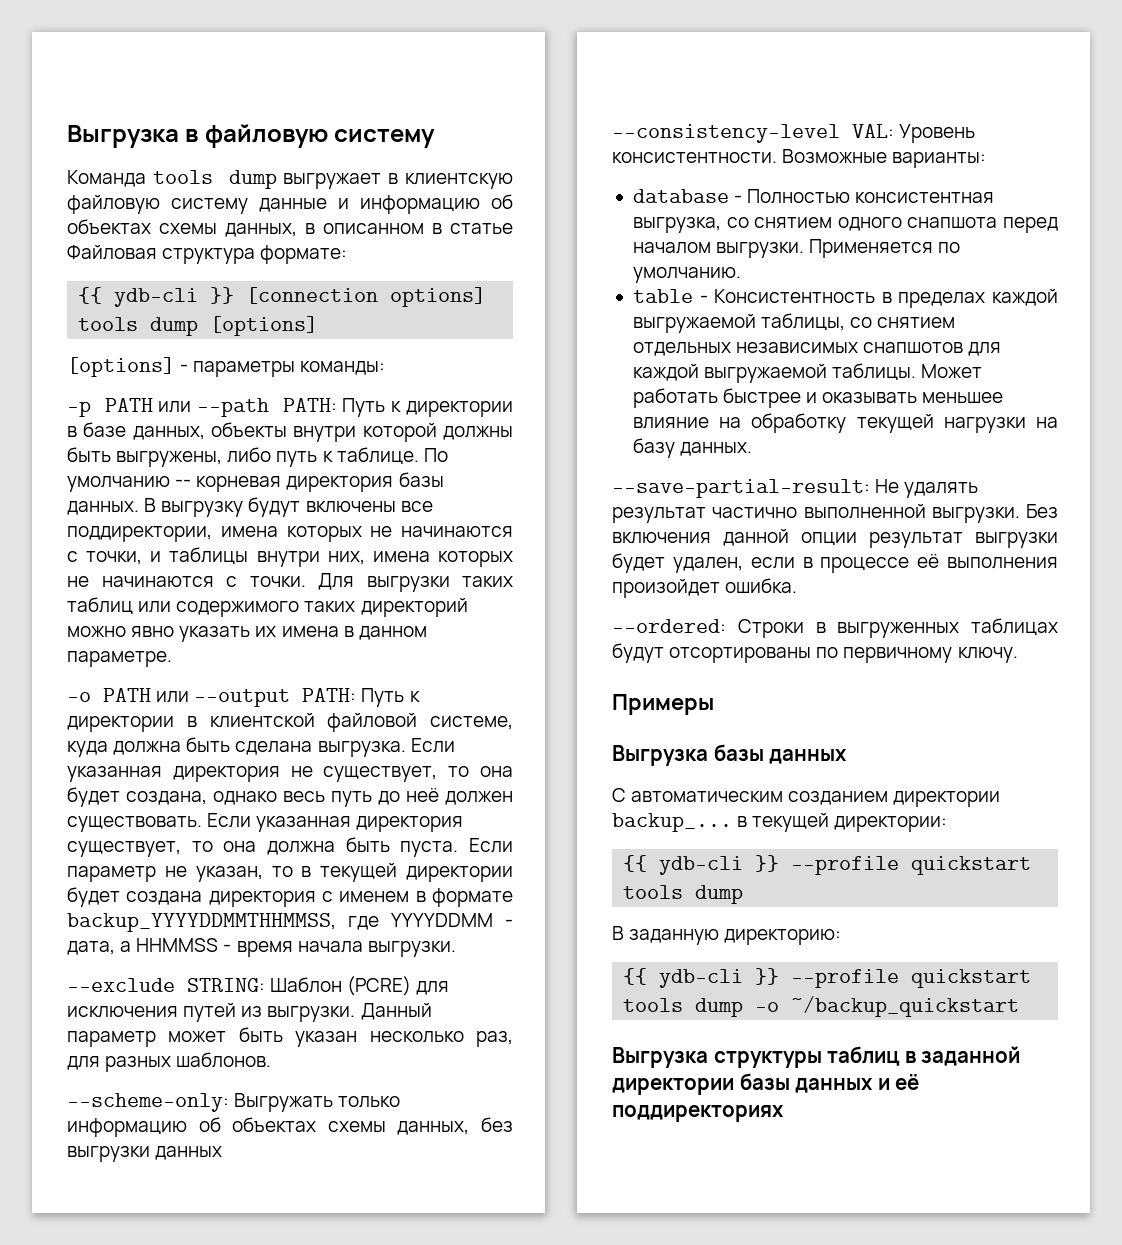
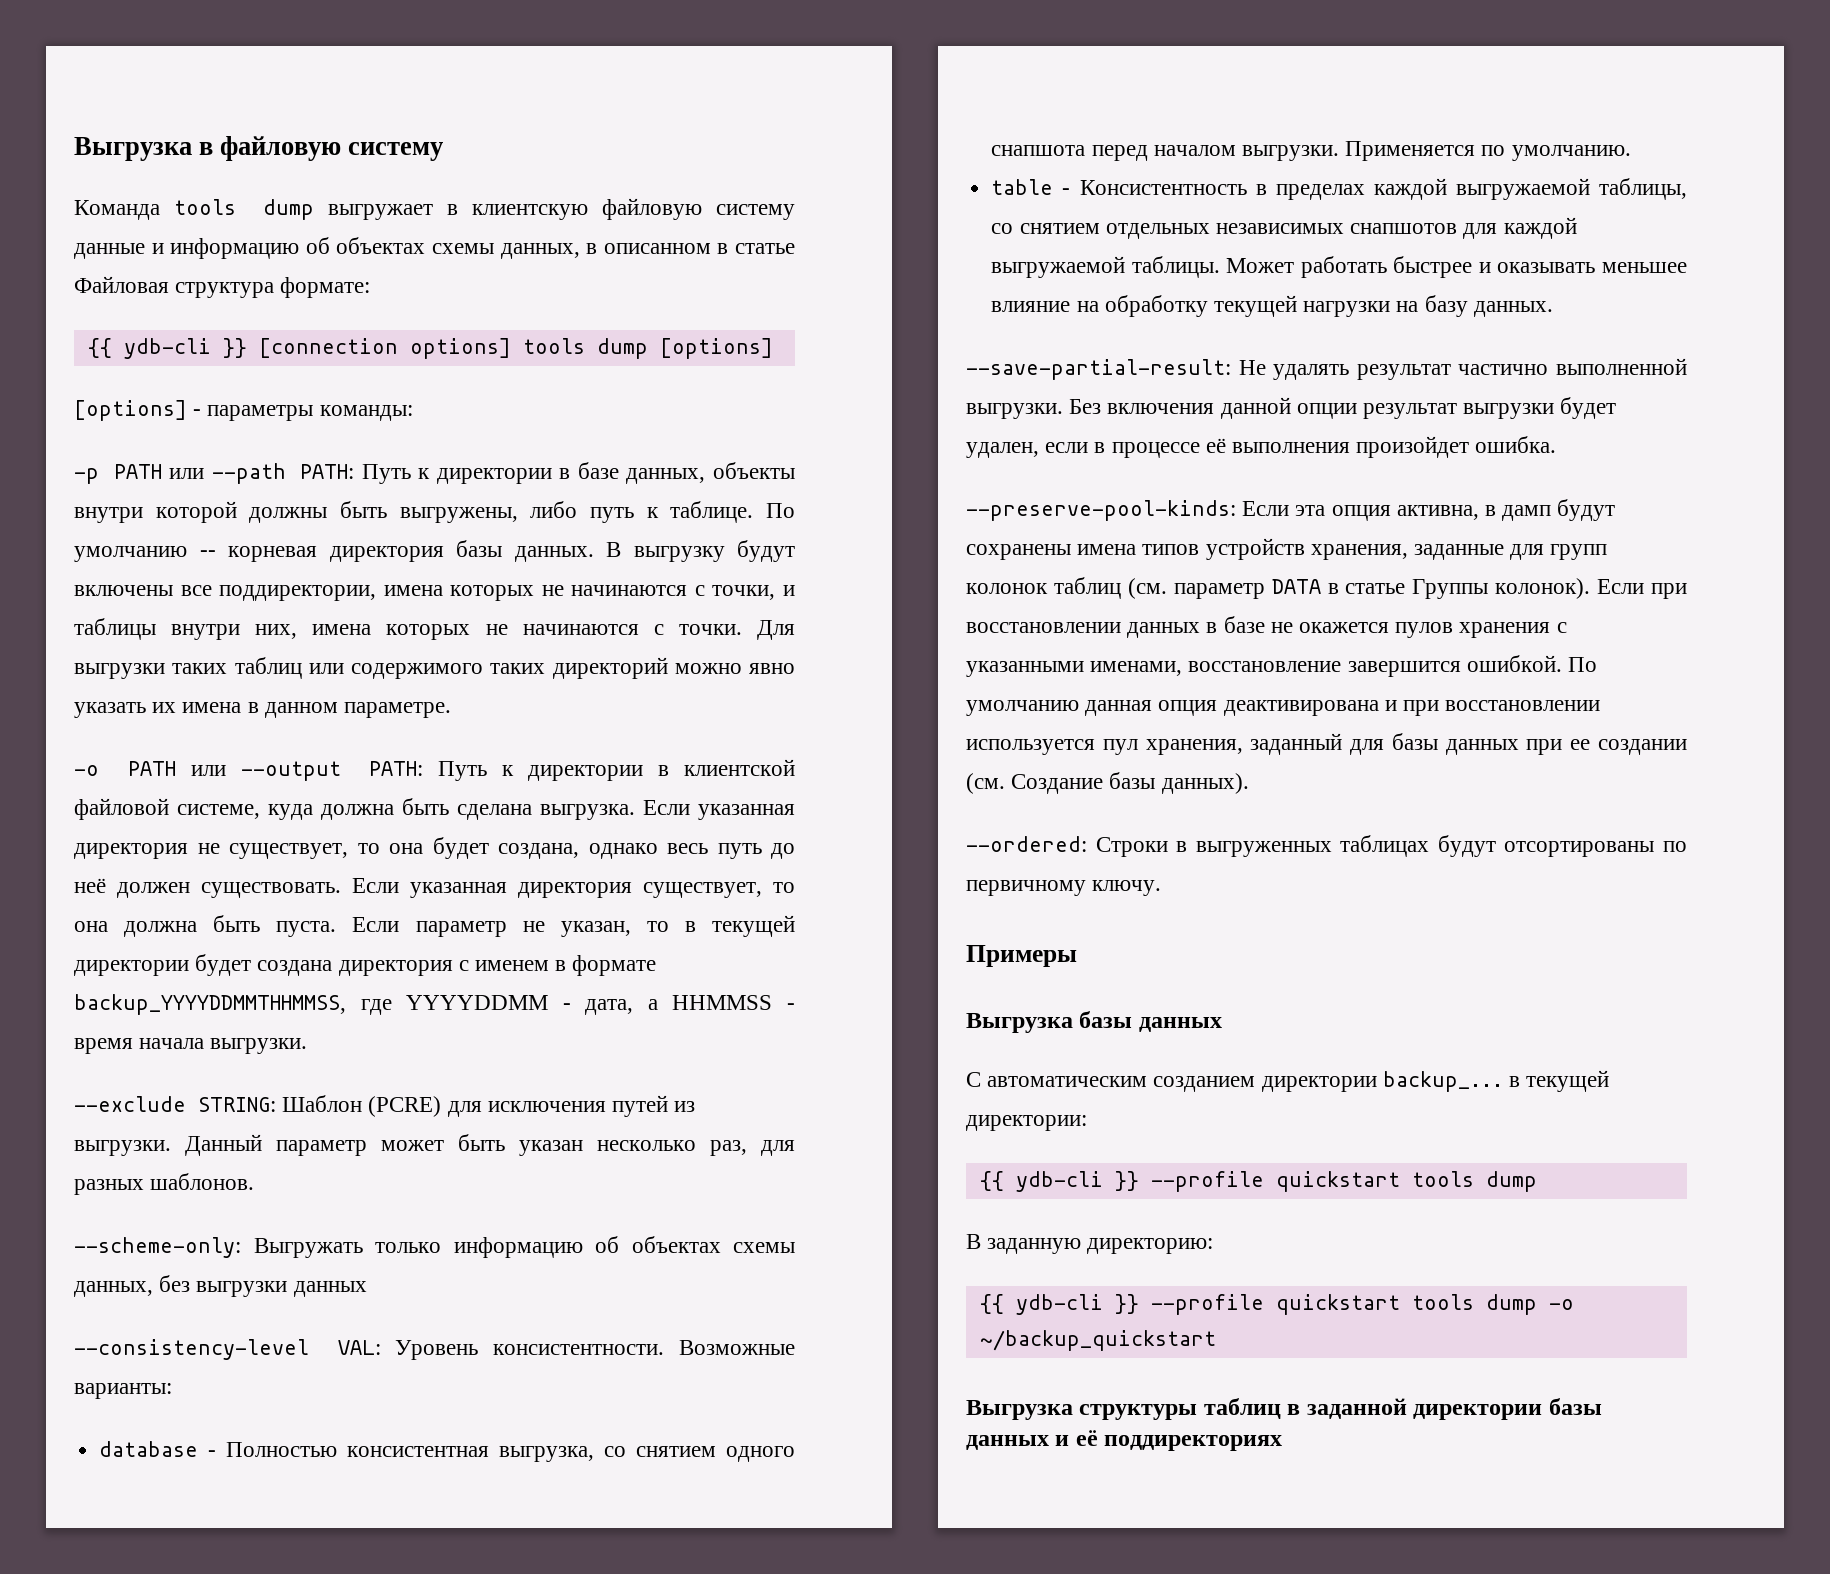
+ --preserve-pool-kinds: Если эта опция активна, в дамп будут сохранены имена типов устройств хранения, заданные для групп колонок таблиц (см. параметр DATA в статье Группы колонок). Если при восстановлении данных в базе не окажется пулов хранения с указанными именами, восстановление завершится ошибкой. По умолчанию данная опция деактивирована и при восстановлении используется пул хранения, заданный для базы данных при ее создании (см. Создание базы данных).

